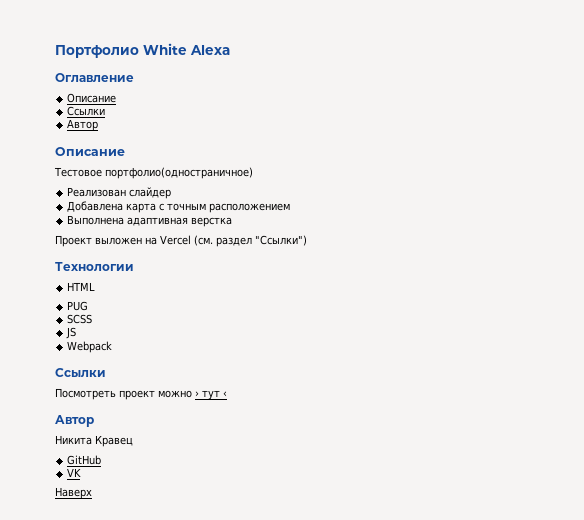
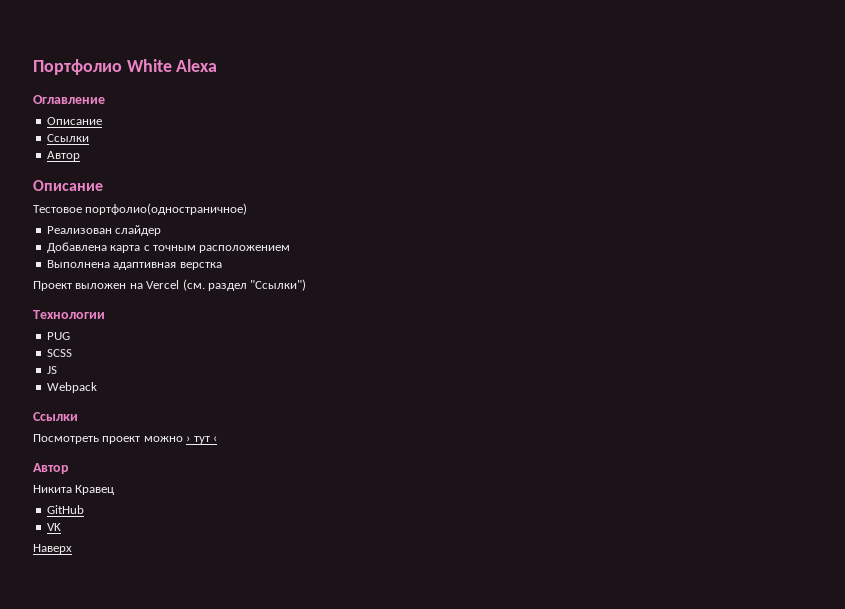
- HTML

